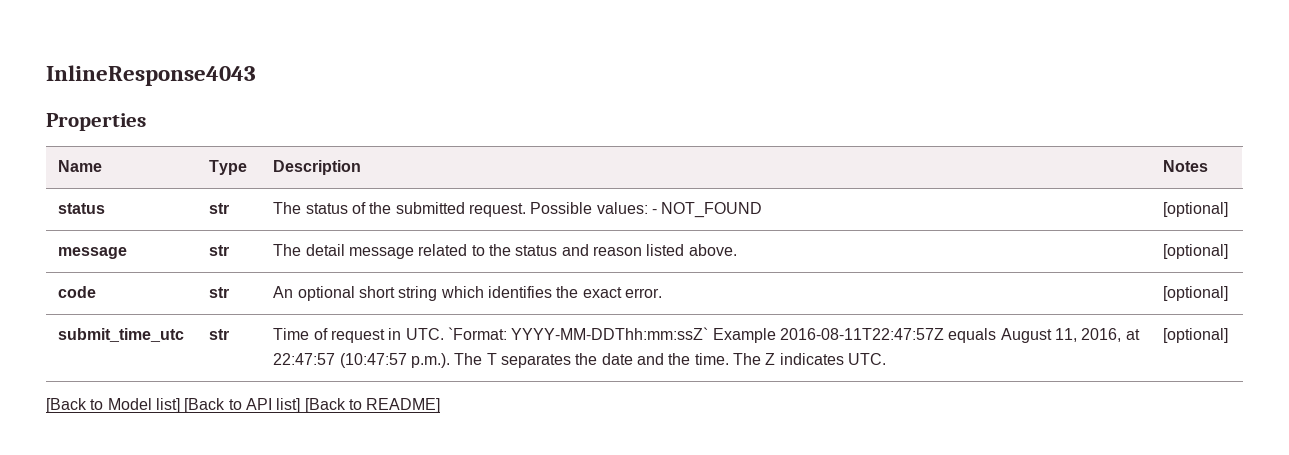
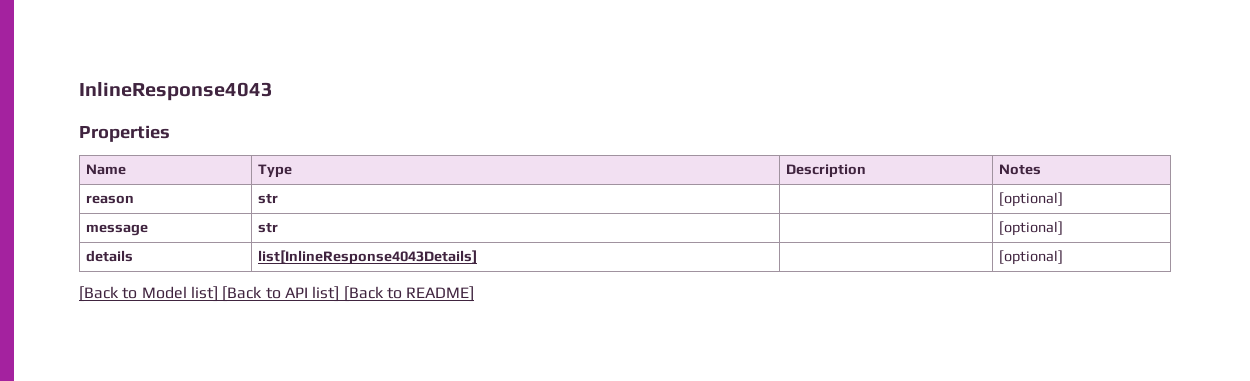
- status | str | The status of the submitted request. Possible values: - NOT_FOUND | [optional]
- message | str | The detail message related to the status and reason listed above. | [optional]
- code | str | An optional short string which identifies the exact error. | [optional]
- submit_time_utc | str | Time of request in UTC. `Format: YYYY-MM-DDThh:mm:ssZ` Example 2016-08-11T22:47:57Z equals August 11, 2016, at 22:47:57 (10:47:57 p.m.). The T separates the date and the time. The Z indicates UTC. | [optional]
+ reason | str | | [optional]
+ message | str | | [optional]
+ details | list[InlineResponse4043Details] | | [optional]

